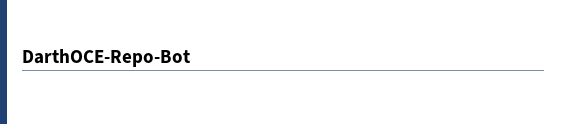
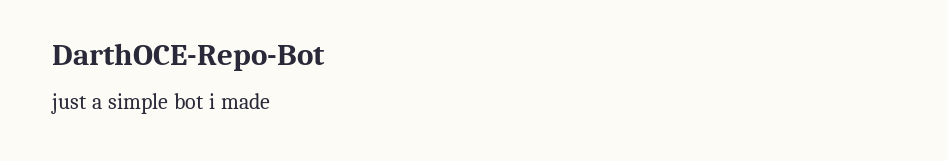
+ just a simple bot i made

